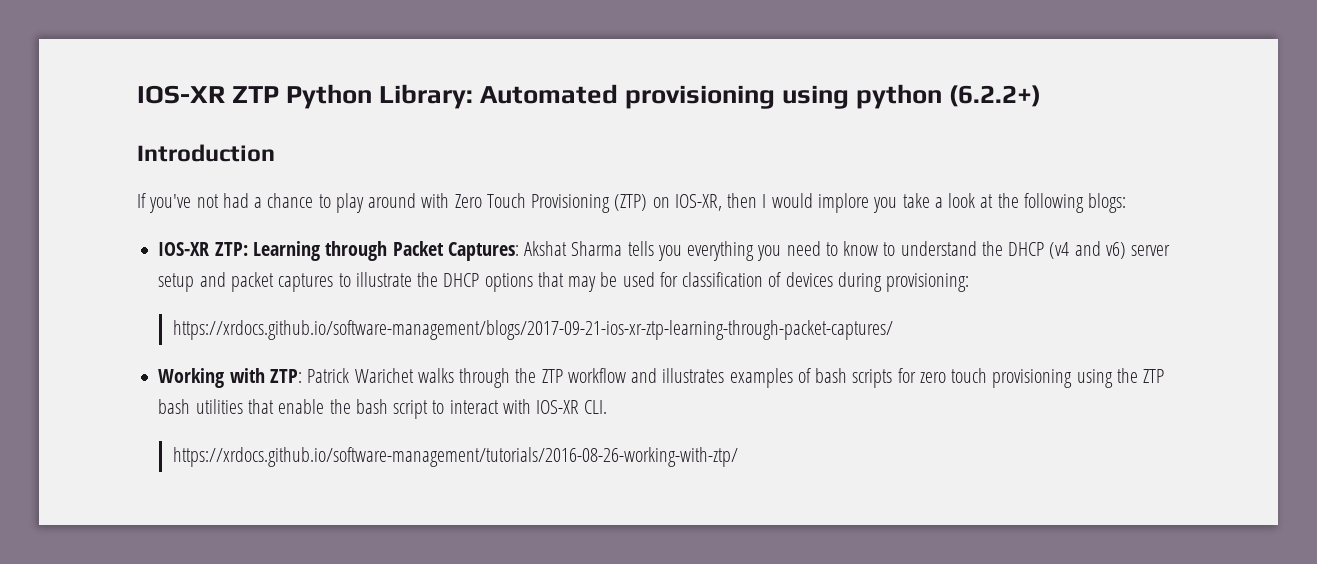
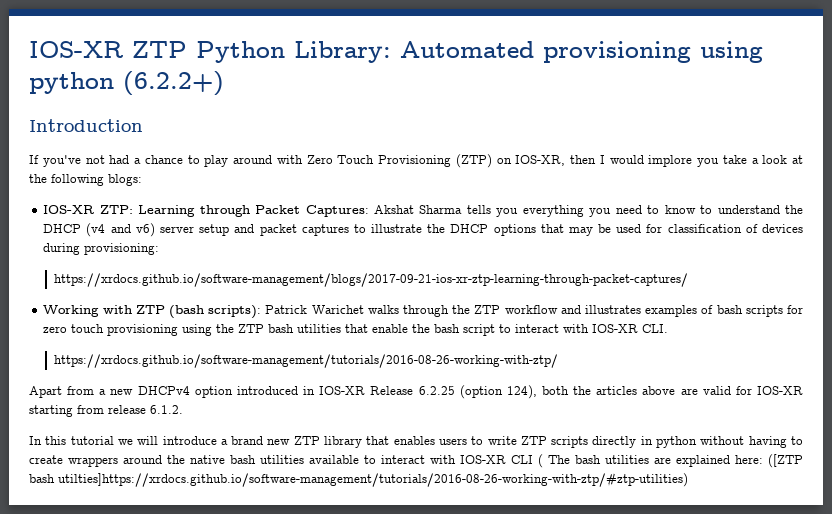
- Working with ZTP: Patrick Warichet walks through the ZTP workflow and illustrates examples of bash scripts for zero touch provisioning using the ZTP bash utilities that enable the bash script to interact with IOS-XR CLI.
+ Working with ZTP (bash scripts): Patrick Warichet walks through the ZTP workflow and illustrates examples of bash scripts for zero touch provisioning using the ZTP bash utilities that enable the bash script to interact with IOS-XR CLI.
+ Apart from a new DHCPv4 option introduced in IOS-XR Release 6.2.25 (option 124), both the articles above are valid for IOS-XR starting from release 6.1.2.
+ In this tutorial we will introduce a brand new ZTP library that enables users to write ZTP scripts directly in python without having to create wrappers around the native bash utilities available to interact with IOS-XR CLI ( The bash utilities are explained here: ([ZTP bash utilties]https://xrdocs.github.io/software-management/tutorials/2016-08-26-working-with-ztp/#ztp-utilities)

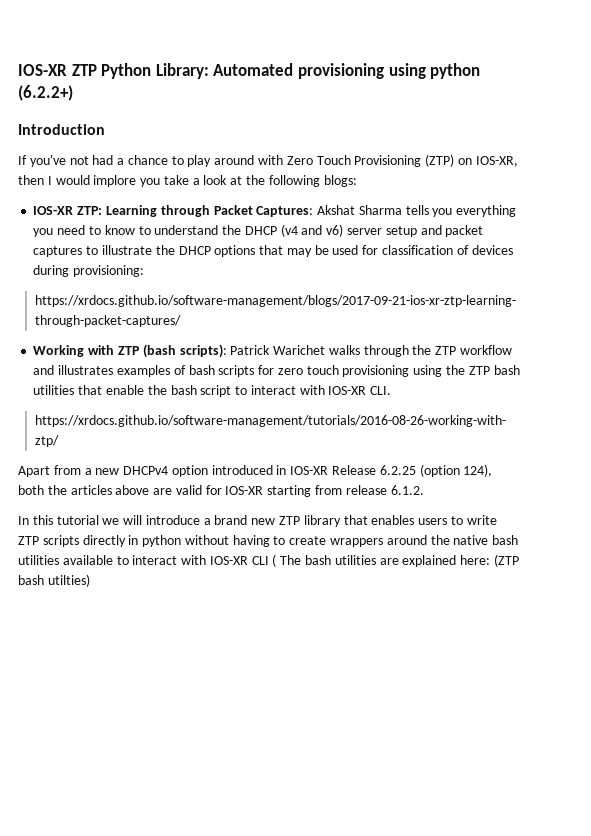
- In this tutorial we will introduce a brand new ZTP library that enables users to write ZTP scripts directly in python without having to create wrappers around the native bash utilities available to interact with IOS-XR CLI ( The bash utilities are explained here: ([ZTP bash utilties]https://xrdocs.github.io/software-management/tutorials/2016-08-26-working-with-ztp/#ztp-utilities)
+ In this tutorial we will introduce a brand new ZTP library that enables users to write ZTP scripts directly in python without having to create wrappers around the native bash utilities available to interact with IOS-XR CLI ( The bash utilities are explained here: (ZTP bash utilties)

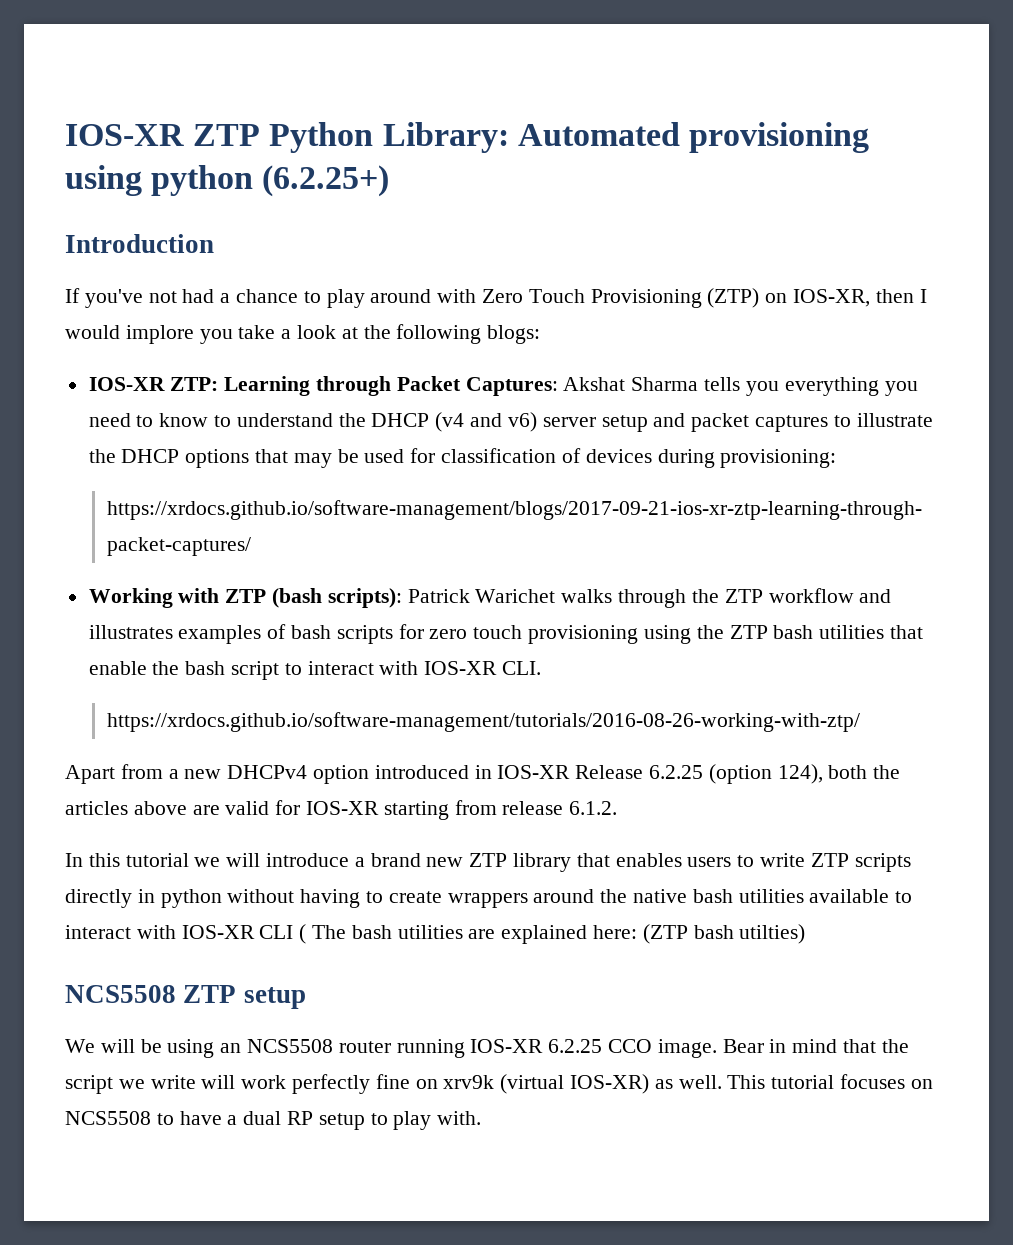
- IOS-XR ZTP Python Library: Automated provisioning using python (6.2.2+)
+ IOS-XR ZTP Python Library: Automated provisioning using python (6.2.25+)
+ NCS5508 ZTP setup
+ We will be using an NCS5508 router running IOS-XR 6.2.25 CCO image. Bear in mind that the script we write will work perfectly fine on xrv9k (virtual IOS-XR) as well. This tutorial focuses on NCS5508 to have a dual RP setup to play with.

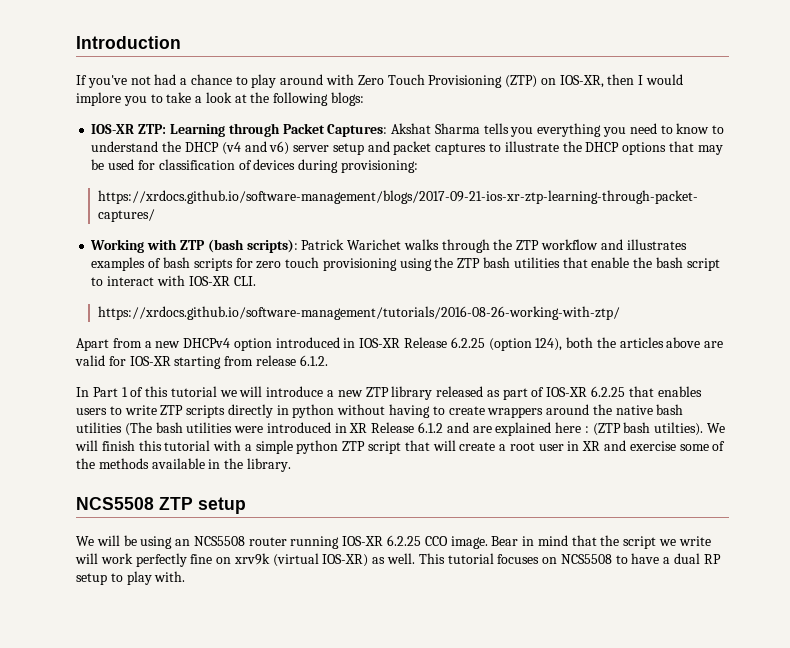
- IOS-XR ZTP Python Library: Automated provisioning using python (6.2.25+)
- If you've not had a chance to play around with Zero Touch Provisioning (ZTP) on IOS-XR, then I would implore you take a look at the following blogs:
+ If you've not had a chance to play around with Zero Touch Provisioning (ZTP) on IOS-XR, then I would implore you to take a look at the following blogs:
- In this tutorial we will introduce a brand new ZTP library that enables users to write ZTP scripts directly in python without having to create wrappers around the native bash utilities available to interact with IOS-XR CLI ( The bash utilities are explained here: (ZTP bash utilties)
+ In Part 1 of this tutorial we will introduce a new ZTP library released as part of IOS-XR 6.2.25 that enables users to write ZTP scripts directly in python without having to create wrappers around the native bash utilities (The bash utilities were introduced in XR Release 6.1.2 and are explained here : (ZTP bash utilties). We will finish this tutorial with a simple python ZTP script that will create a root user in XR and exercise some of the methods available in the library.

